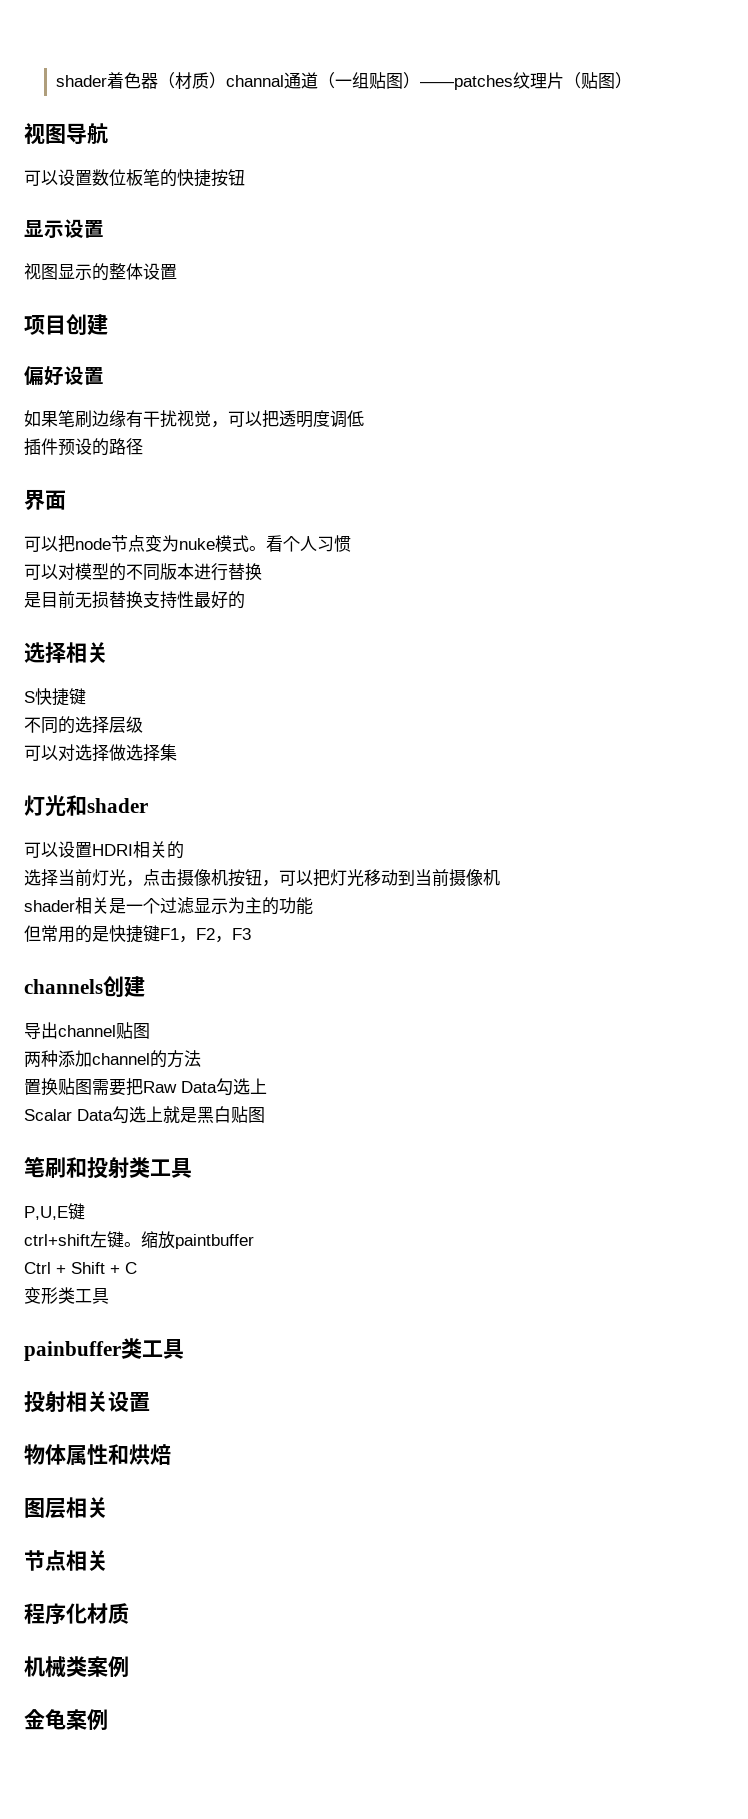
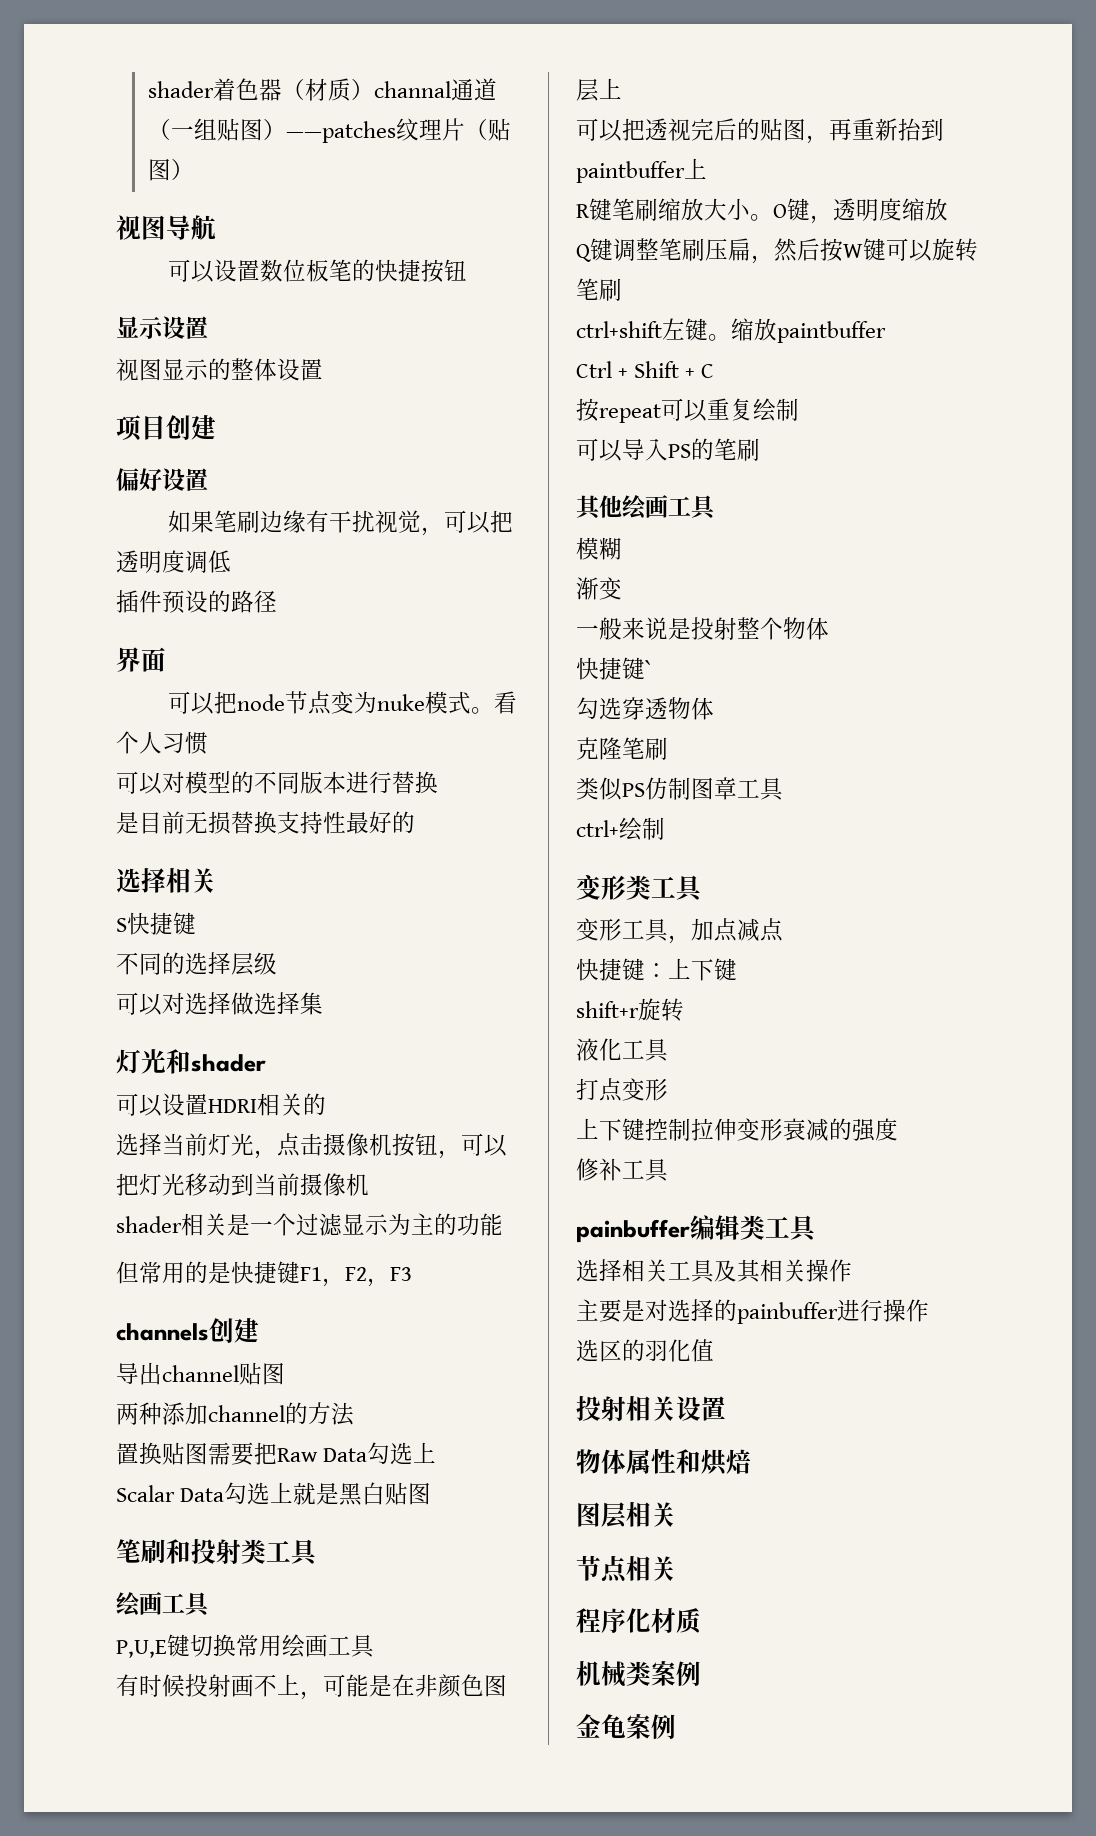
  笔刷和投射类工具
+ 绘画工具
- P,U,E键
+ P,U,E键切换常用绘画工具
+ 有时候投射画不上，可能是在非颜色图层上
+ 可以把透视完后的贴图，再重新抬到paintbuffer上
+ R键笔刷缩放大小。O键，透明度缩放
+ Q键调整笔刷压扁，然后按W键可以旋转笔刷
+ 按repeat可以重复绘制
+ 可以导入PS的笔刷
+ 其他绘画工具
+ 模糊
+ 渐变
+ 一般来说是投射整个物体
+ 快捷键`
+ 勾选穿透物体
+ 克隆笔刷
+ 类似PS仿制图章工具
+ ctrl+绘制
  变形类工具
+ 变形工具，加点减点
+ 快捷键：上下键
+ shift+r旋转
+ 液化工具
+ 打点变形
+ 上下键控制拉伸变形衰减的强度
+ 修补工具
- painbuffer类工具
+ painbuffer编辑类工具
+ 选择相关工具及其相关操作
+ 主要是对选择的painbuffer进行操作
+ 选区的羽化值

